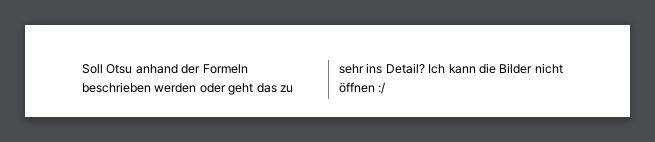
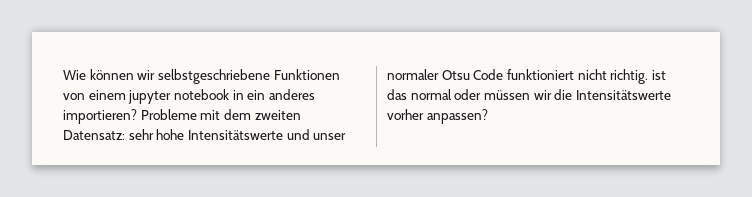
- Soll Otsu anhand der Formeln beschrieben werden oder geht das zu sehr ins Detail? Ich kann die Bilder nicht öffnen :/
+ Wie können wir selbstgeschriebene Funktionen von einem jupyter notebook in ein anderes importieren? Probleme mit dem zweiten Datensatz: sehr hohe Intensitätswerte und unser normaler Otsu Code funktioniert nicht richtig. ist das normal oder müssen wir die Intensitätswerte vorher anpassen?

